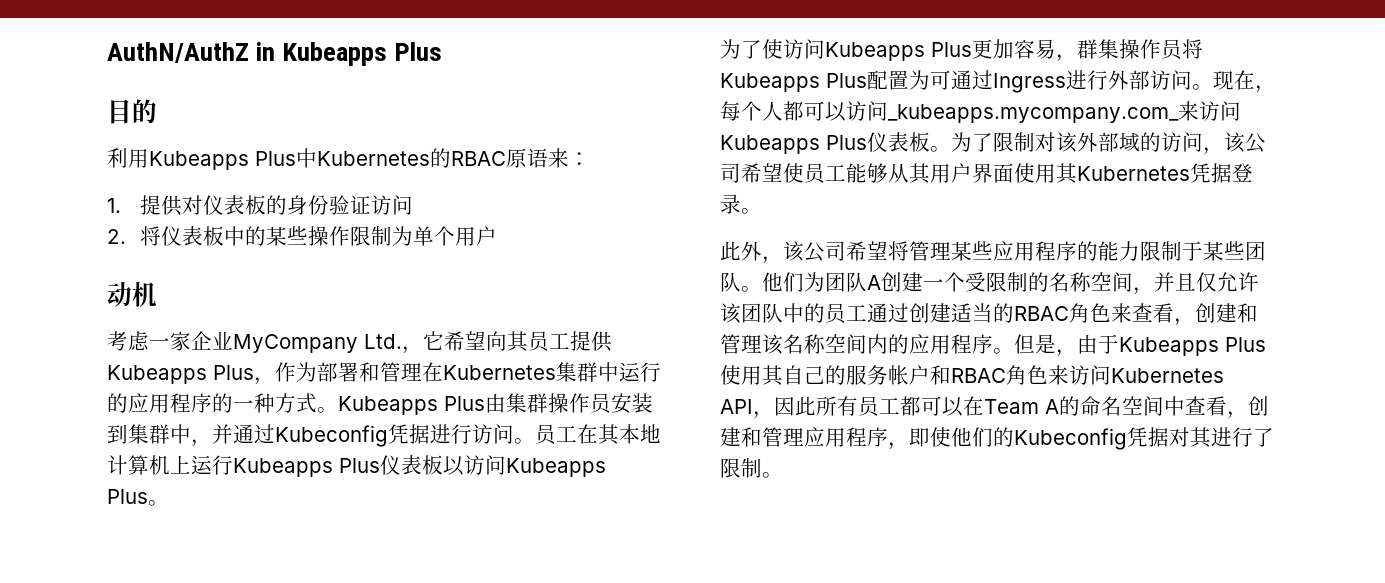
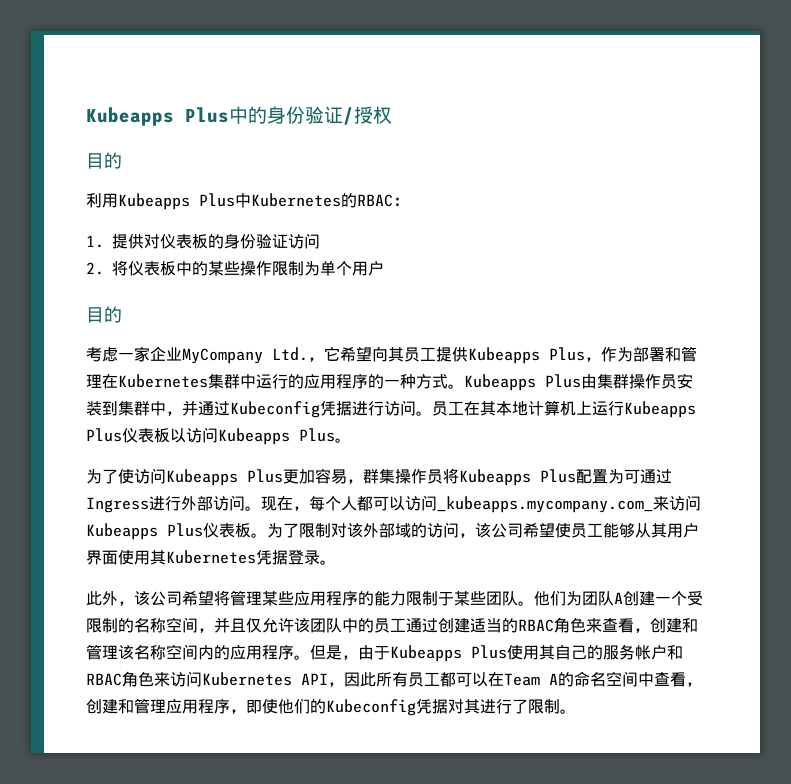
- AuthN/AuthZ in Kubeapps Plus
+ Kubeapps Plus中的身份验证/授权
- 利用Kubeapps Plus中Kubernetes的RBAC原语来：
+ 利用Kubeapps Plus中Kubernetes的RBAC：
  2.将仪表板中的某些操作限制为单个用户
- 动机
+ 目的

